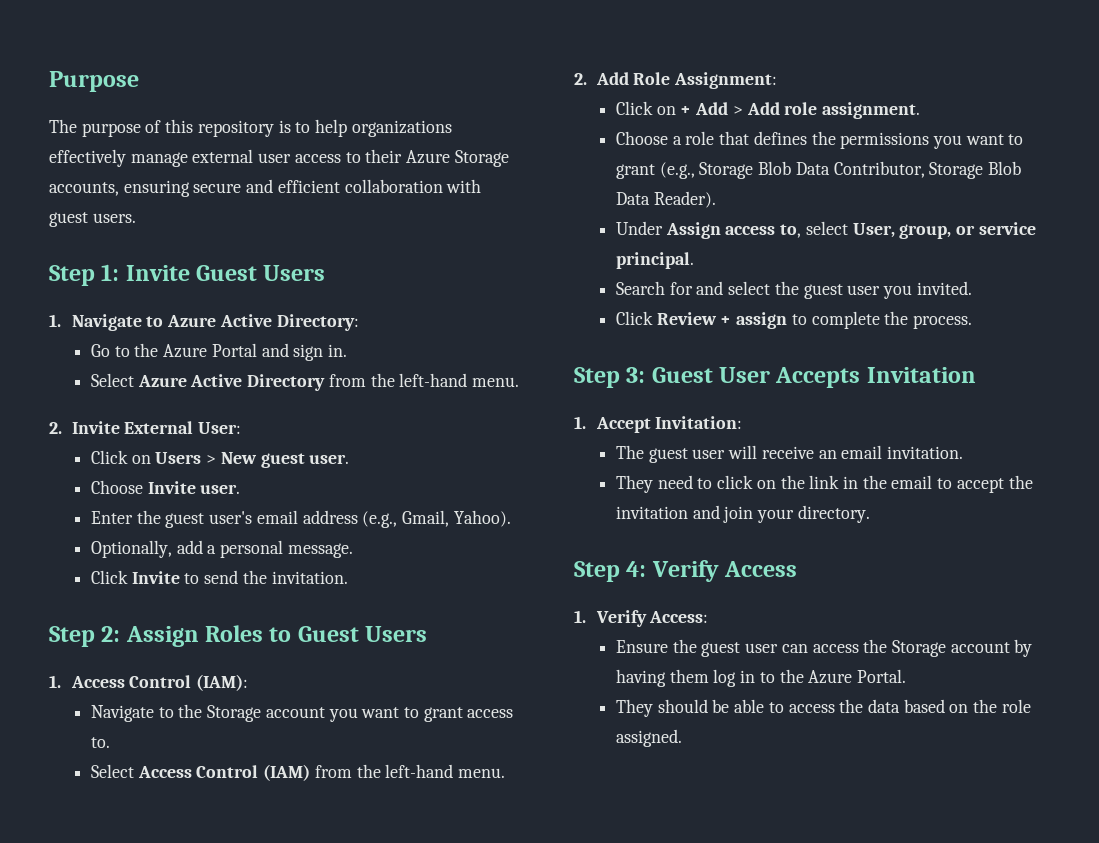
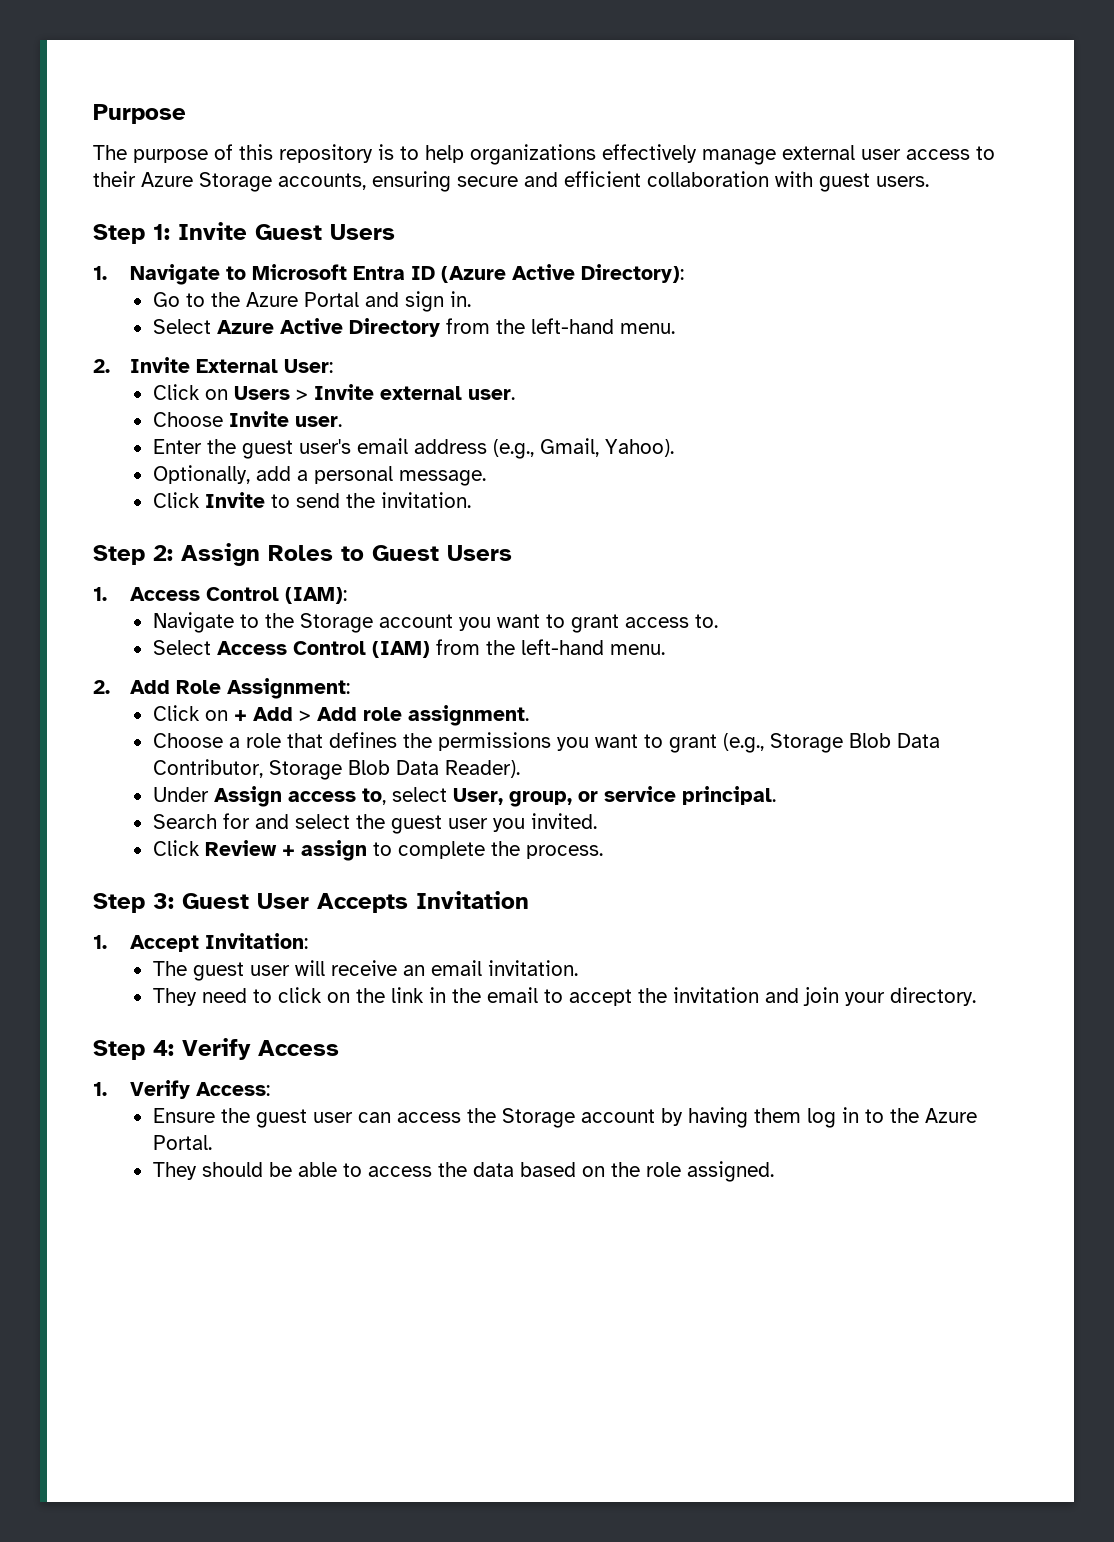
- 1. Navigate to Azure Active Directory:
+ 1. Navigate to Microsoft Entra ID (Azure Active Directory):
- Click on Users > New guest user.
+ Click on Users > Invite external user.

